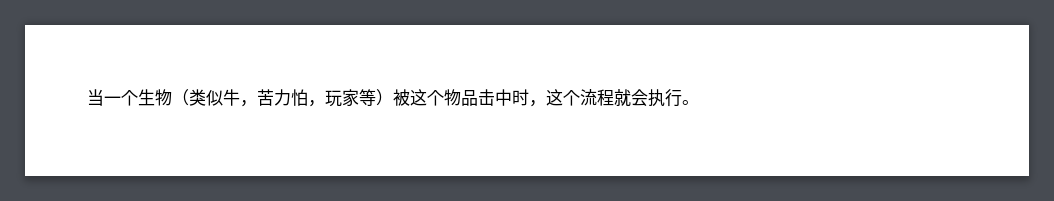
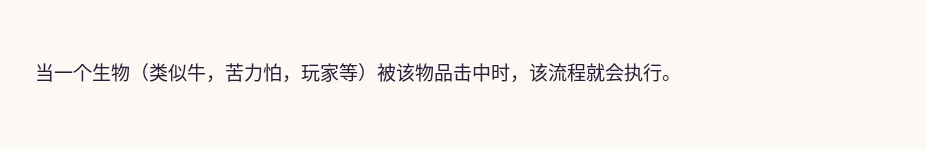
- 当一个生物（类似牛，苦力怕，玩家等）被这个物品击中时，这个流程就会执行。
+ 当一个生物（类似牛，苦力怕，玩家等）被该物品击中时，该流程就会执行。

